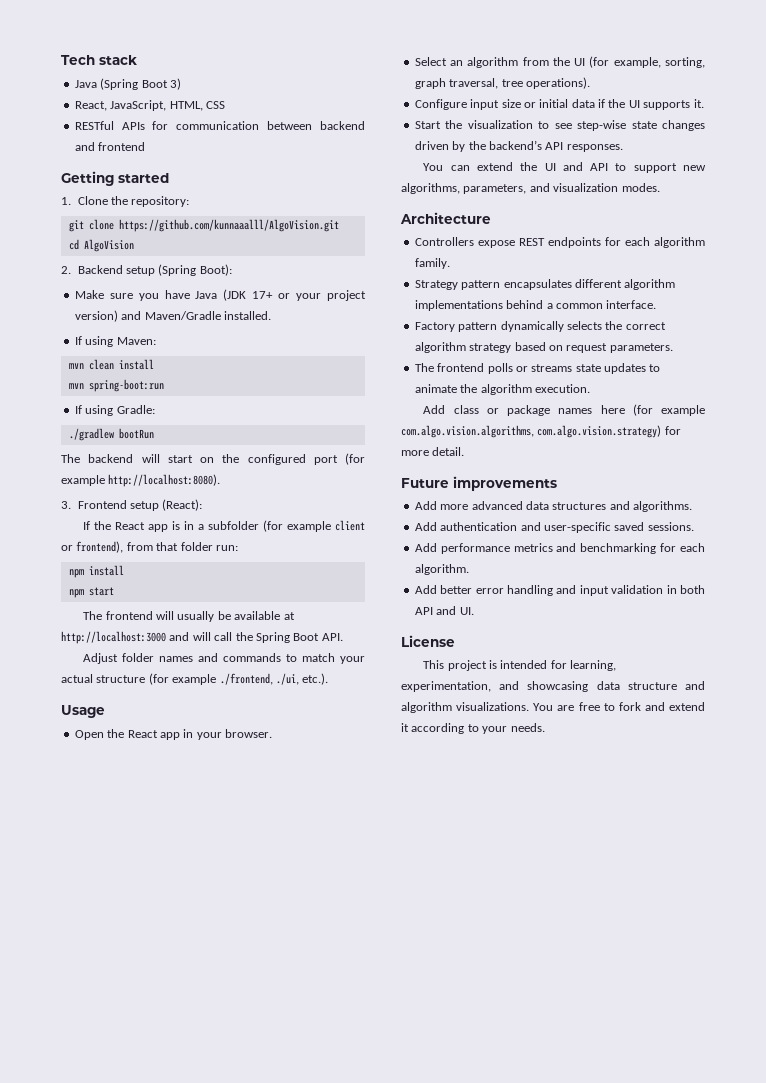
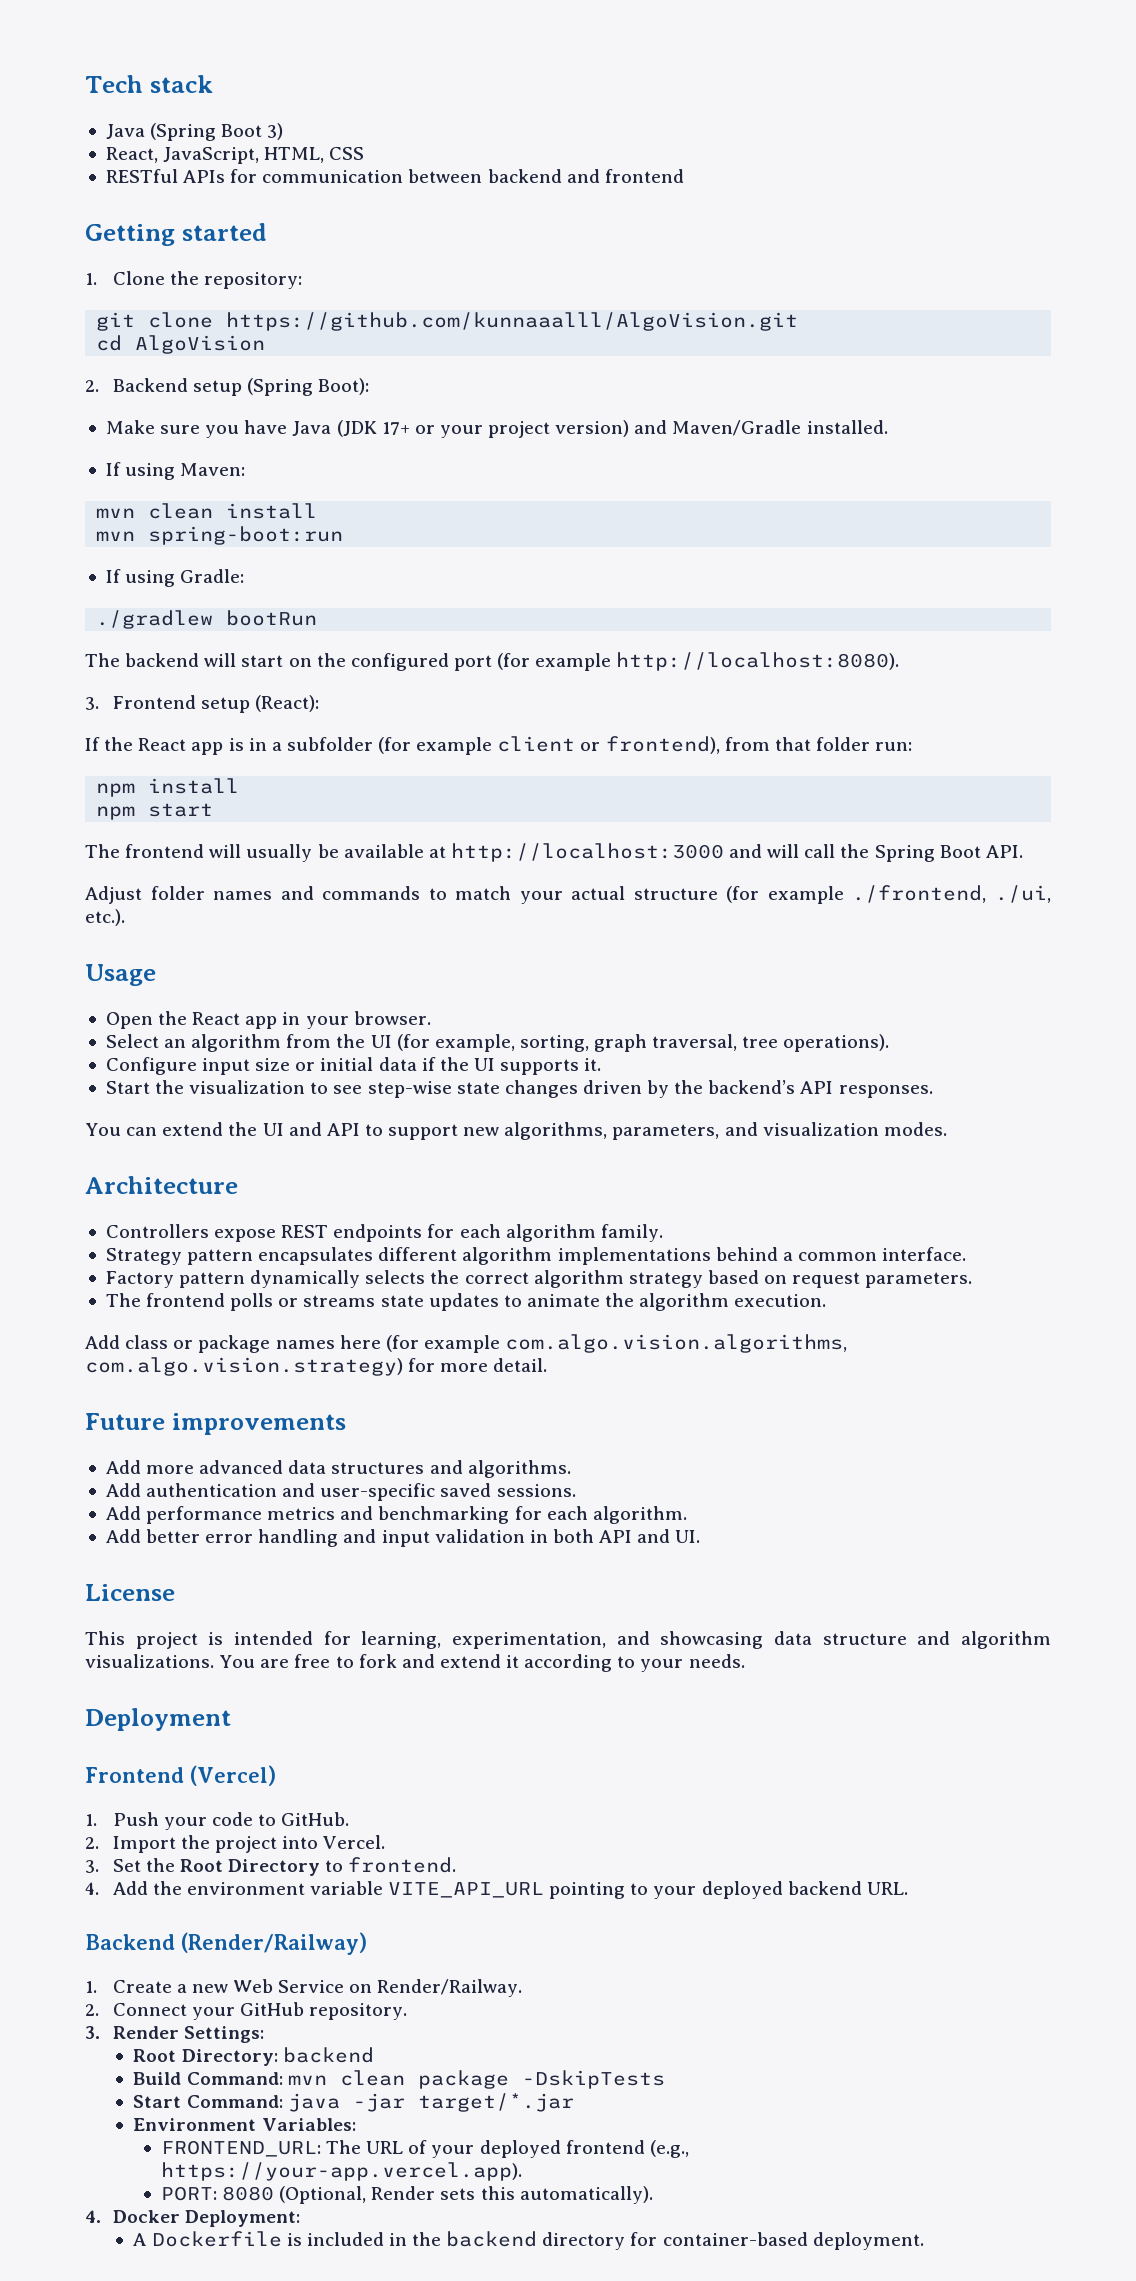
+ Deployment
+ Frontend (Vercel)
+ 1. Push your code to GitHub.
+ 2. Import the project into Vercel.
+ 3. Set the Root Directory to frontend.
+ 4. Add the environment variable VITE_API_URL pointing to your deployed backend URL.
+ Backend (Render/Railway)
+ 1. Create a new Web Service on Render/Railway.
+ 2. Connect your GitHub repository.
+ 3. Render Settings:
+ Root Directory: backend
+ Build Command: mvn clean package -DskipTests
+ Start Command: java -jar target/*.jar
+ Environment Variables:
+ FRONTEND_URL: The URL of your deployed frontend (e.g., https://your-app.vercel.app).
+ PORT: 8080 (Optional, Render sets this automatically).
+ 4. Docker Deployment:
+ A Dockerfile is included in the backend directory for container-based deployment.

